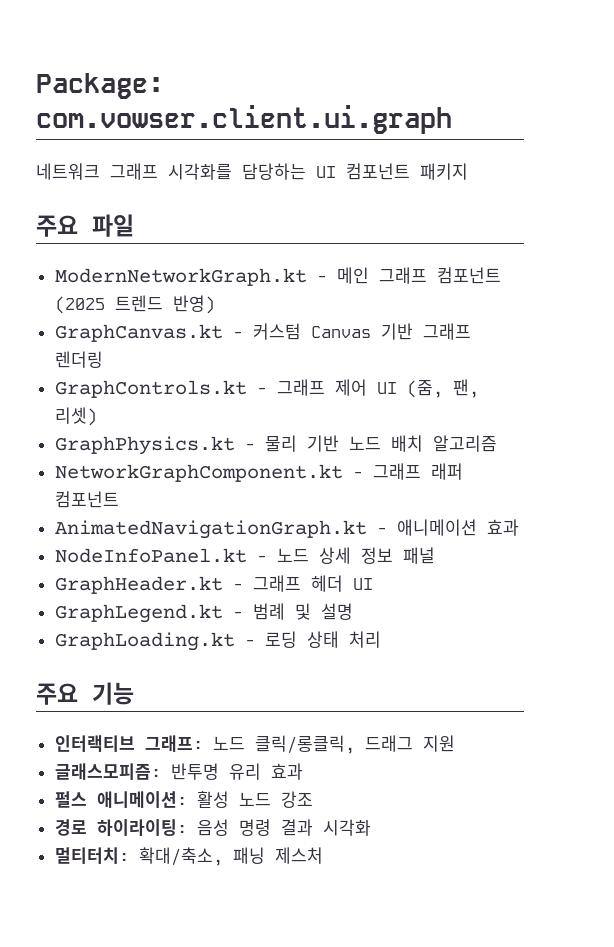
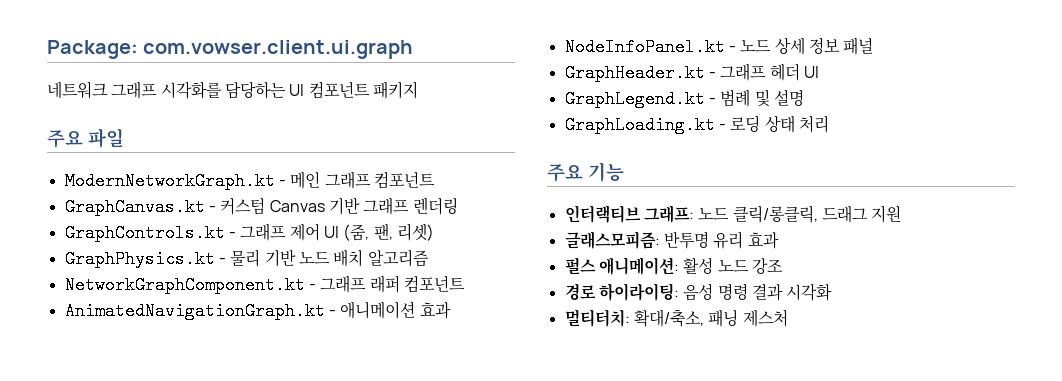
- ModernNetworkGraph.kt - 메인 그래프 컴포넌트 (2025 트렌드 반영)
+ ModernNetworkGraph.kt - 메인 그래프 컴포넌트

